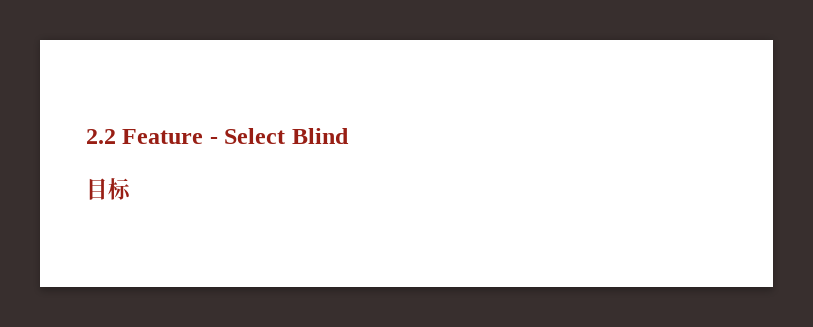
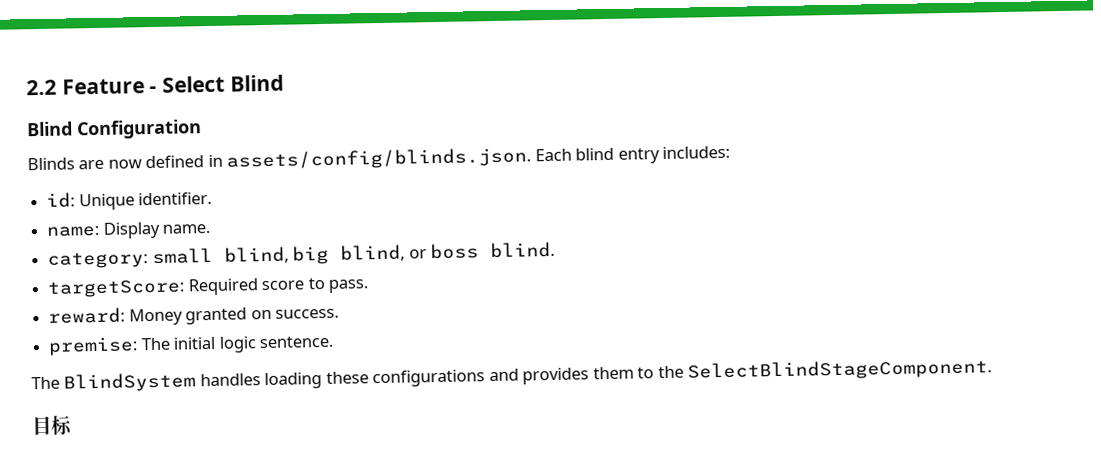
+ Blind Configuration
+ Blinds are now defined in assets/config/blinds.json. Each blind entry includes:
+ id: Unique identifier.
+ name: Display name.
+ category: small blind, big blind, or boss blind.
+ targetScore: Required score to pass.
+ reward: Money granted on success.
+ premise: The initial logic sentence.
+ The BlindSystem handles loading these configurations and provides them to the SelectBlindStageComponent.

